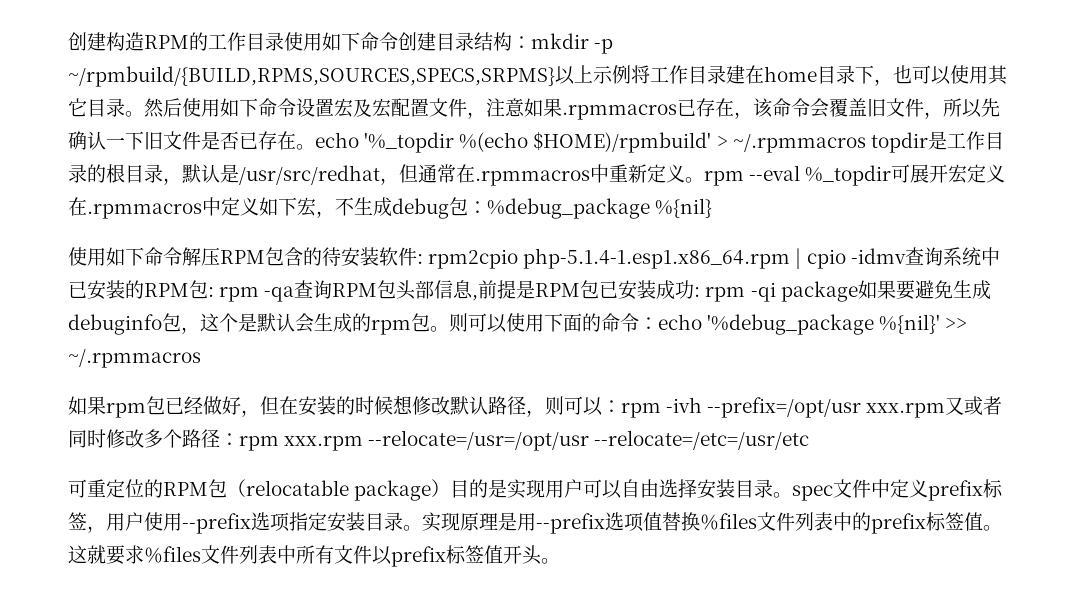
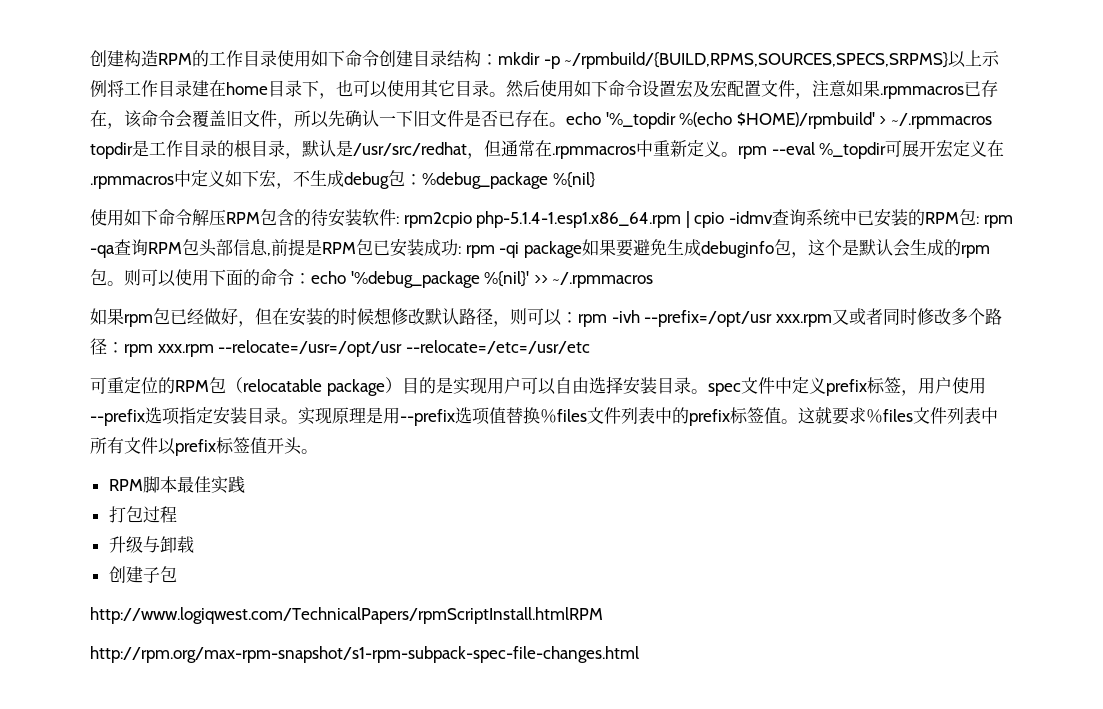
+ RPM脚本最佳实践
+ 打包过程
+ 升级与卸载
+ 创建子包
+ http://www.logiqwest.com/TechnicalPapers/rpmScriptInstall.htmlRPM
+ http://rpm.org/max-rpm-snapshot/s1-rpm-subpack-spec-file-changes.html

